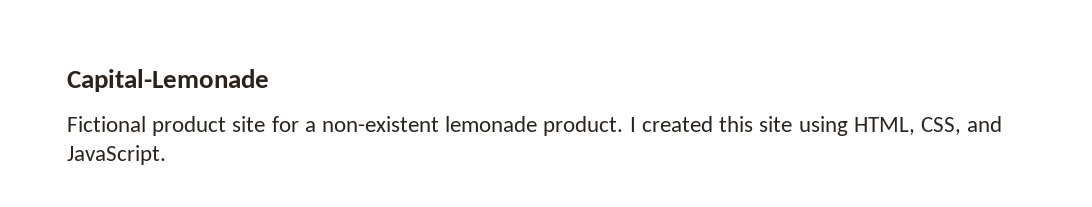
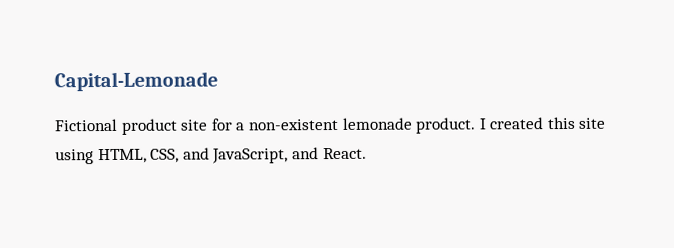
- I created this site using HTML, CSS, and JavaScript.
+ I created this site using HTML, CSS, and JavaScript, and React.

